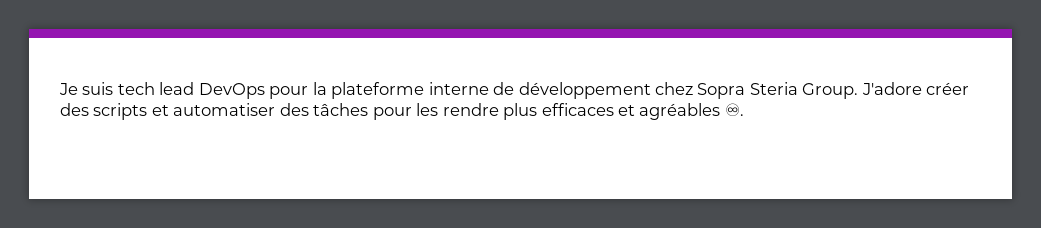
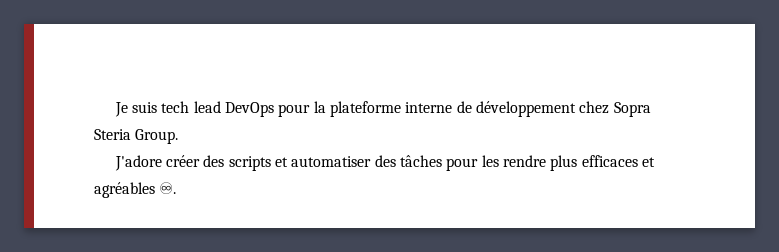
- Je suis tech lead DevOps pour la plateforme interne de développement chez Sopra Steria Group. J'adore créer des scripts et automatiser des tâches pour les rendre plus efficaces et agréables ♾.
+ Je suis tech lead DevOps pour la plateforme interne de développement chez Sopra Steria Group.
+ J'adore créer des scripts et automatiser des tâches pour les rendre plus efficaces et agréables ♾.

